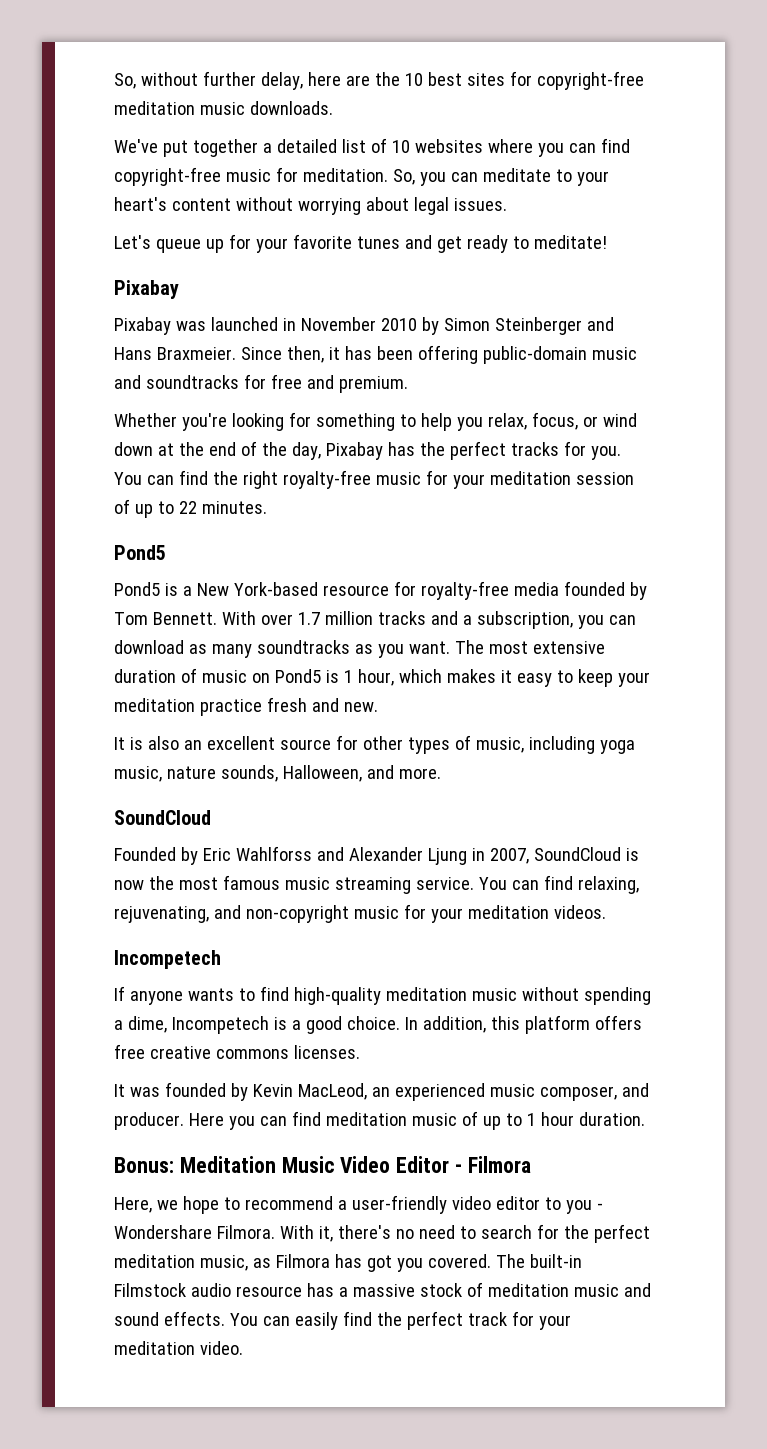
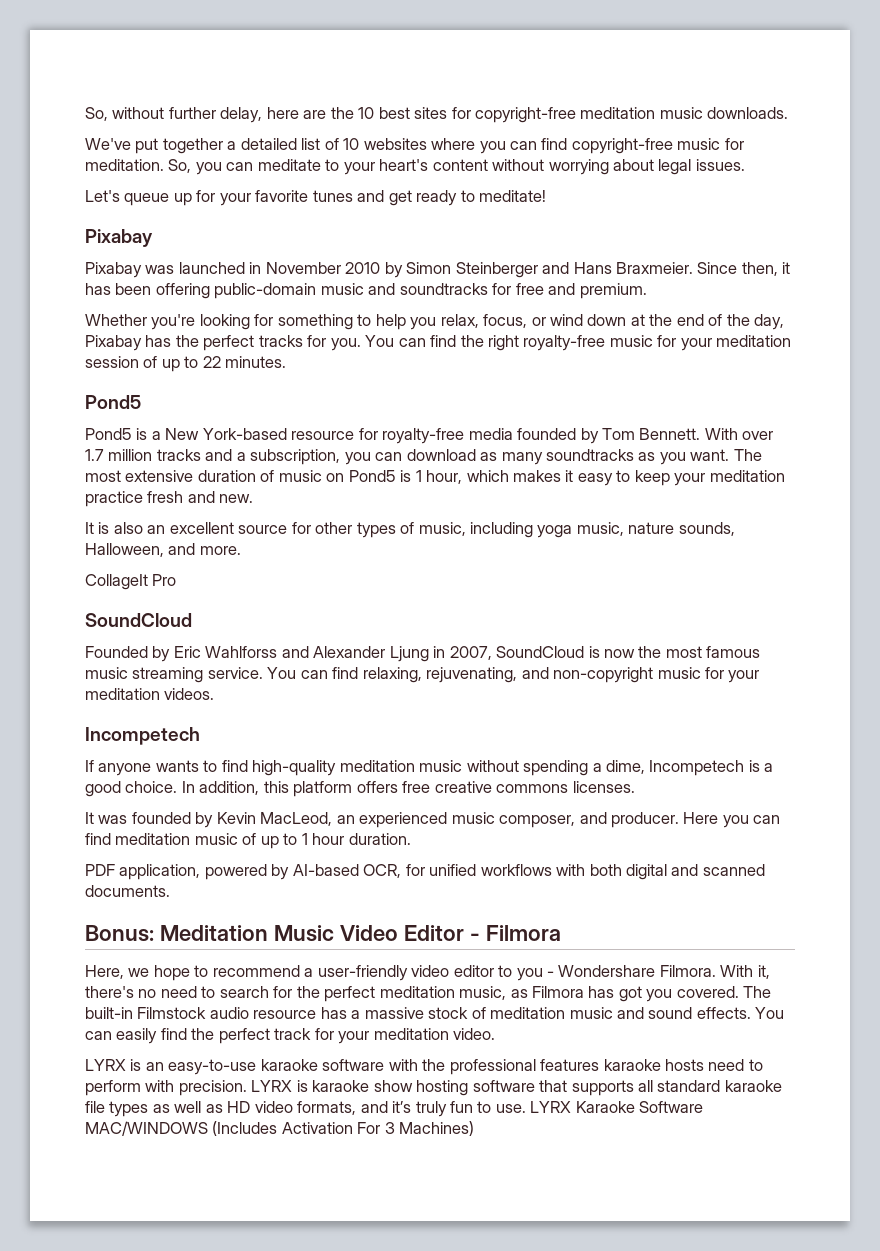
+ CollageIt Pro
+ PDF application, powered by AI-based OCR, for unified workflows with both digital and scanned documents.
+ LYRX is an easy-to-use karaoke software with the professional features karaoke hosts need to perform with precision. LYRX is karaoke show hosting software that supports all standard karaoke file types as well as HD video formats, and it’s truly fun to use. LYRX Karaoke Software MAC/WINDOWS (Includes Activation For 3 Machines)

